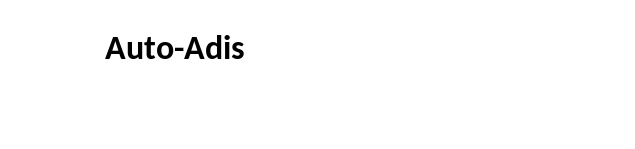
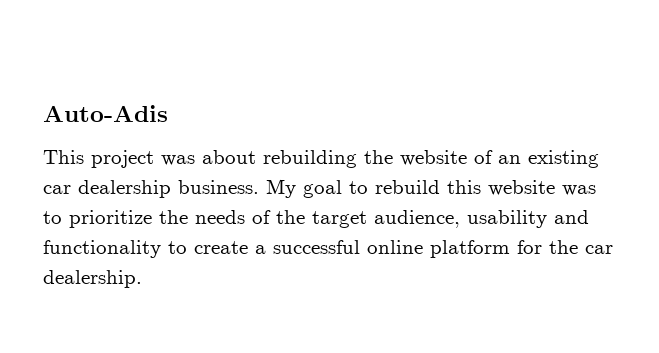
+ This project was about rebuilding the website of an existing car dealership business. My goal to rebuild this website was to prioritize the needs of the target audience, usability and functionality to create a successful online platform for the car dealership.

